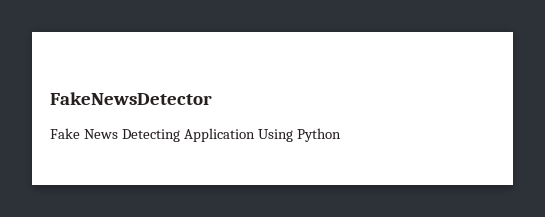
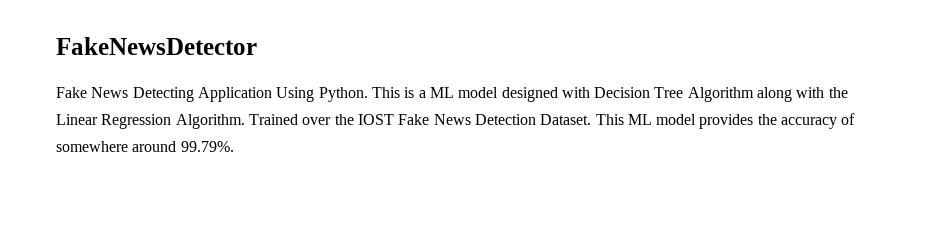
- Fake News Detecting Application Using Python
+ Fake News Detecting Application Using Python. This is a ML model designed with Decision Tree Algorithm along with the Linear Regression Algorithm. Trained over the IOST Fake News Detection Dataset. This ML model provides the accuracy of somewhere around 99.79%.

